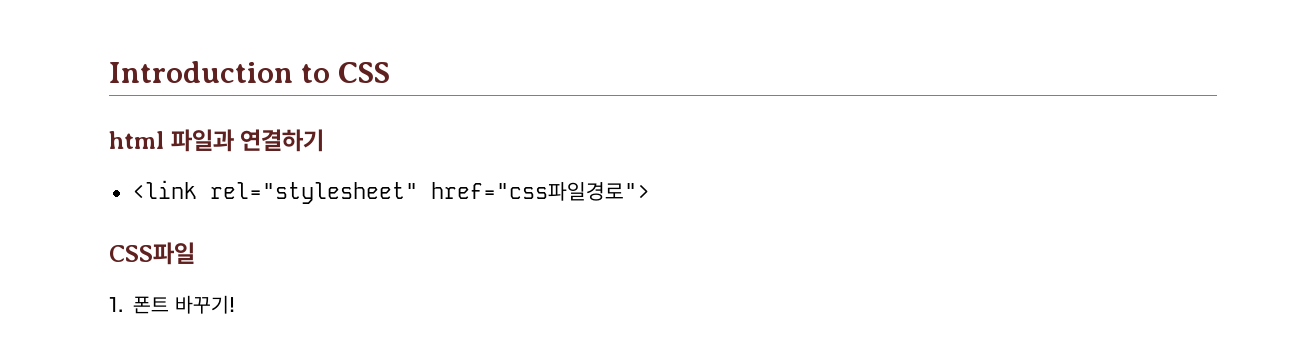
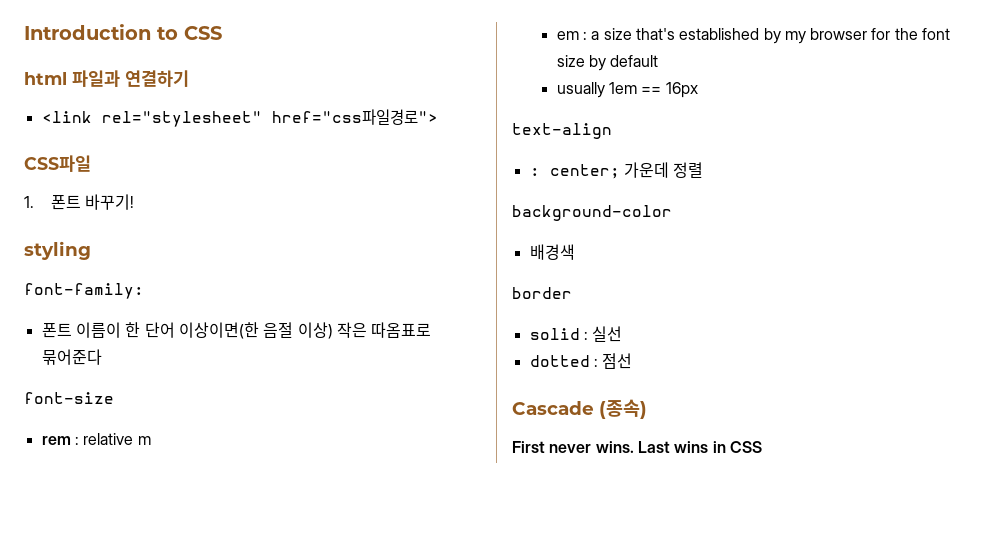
+ styling
+ font-family:
+ 폰트 이름이 한 단어 이상이면(한 음절 이상) 작은 따옴표로 묶어준다
+ font-size
+ rem : relative m
+ em : a size that's established by my browser for the font size by default
+ usually 1em == 16px
+ text-align
+ : center; 가운데 정렬
+ background-color
+ 배경색
+ border
+ solid : 실선
+ dotted : 점선
+ Cascade (종속)
+ First never wins. Last wins in CSS

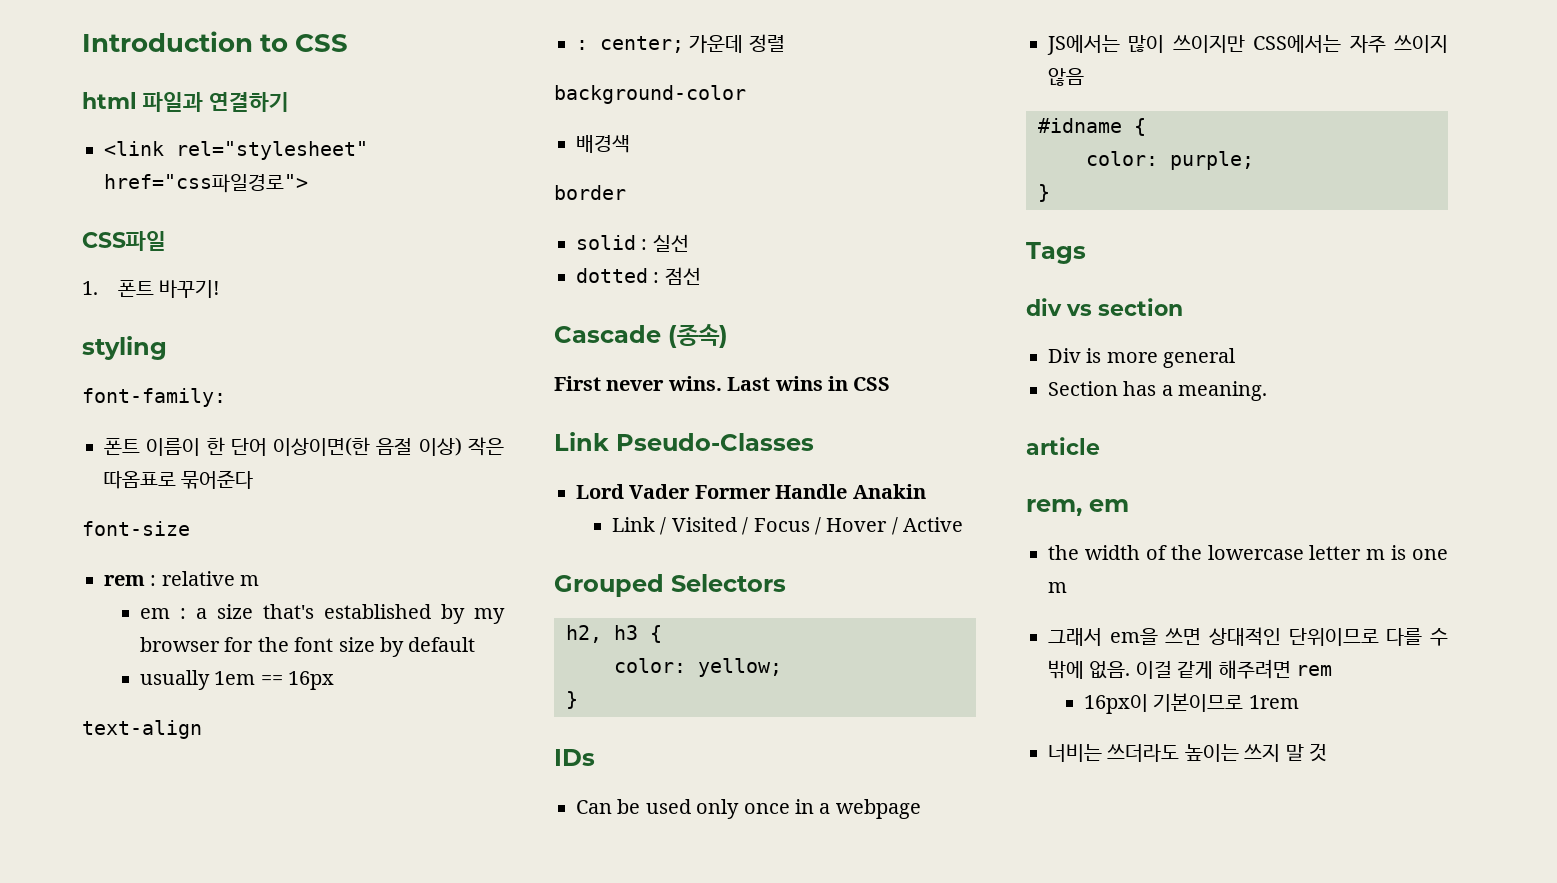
+ Link Pseudo-Classes
+ Lord Vader Former Handle Anakin
+ Link / Visited / Focus / Hover / Active
+ Grouped Selectors
+ h2, h3 {
+ color: yellow;
+ }
+ IDs
+ Can be used only once in a webpage
+ JS에서는 많이 쓰이지만 CSS에서는 자주 쓰이지 않음
+ #idname {
+ color: purple;
+ }
+ Tags
+ div vs section
+ Div is more general
+ Section has a meaning.
+ article
+ rem, em
+ the width of the lowercase letter m is one m
+ 그래서 em을 쓰면 상대적인 단위이므로 다를 수 밖에 없음. 이걸 같게 해주려면 rem
+ 16px이 기본이므로 1rem
+ 너비는 쓰더라도 높이는 쓰지 말 것

